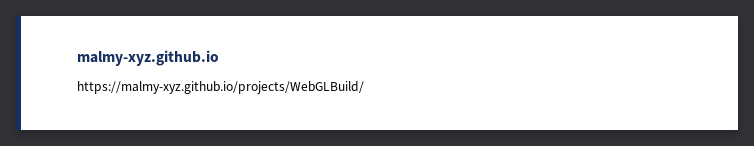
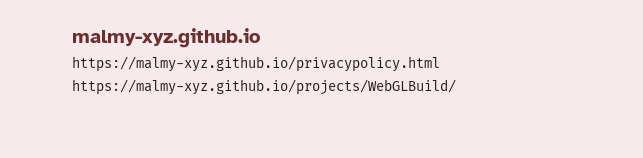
+ https://malmy-xyz.github.io/privacypolicy.html

